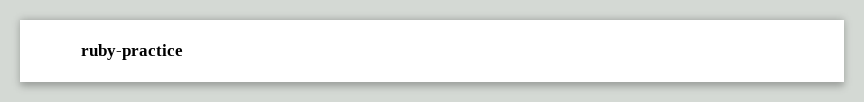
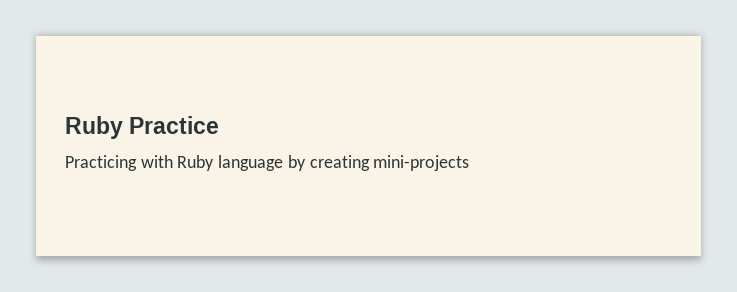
- ruby-practice
+ Ruby Practice
+ Practicing with Ruby language by creating mini-projects

